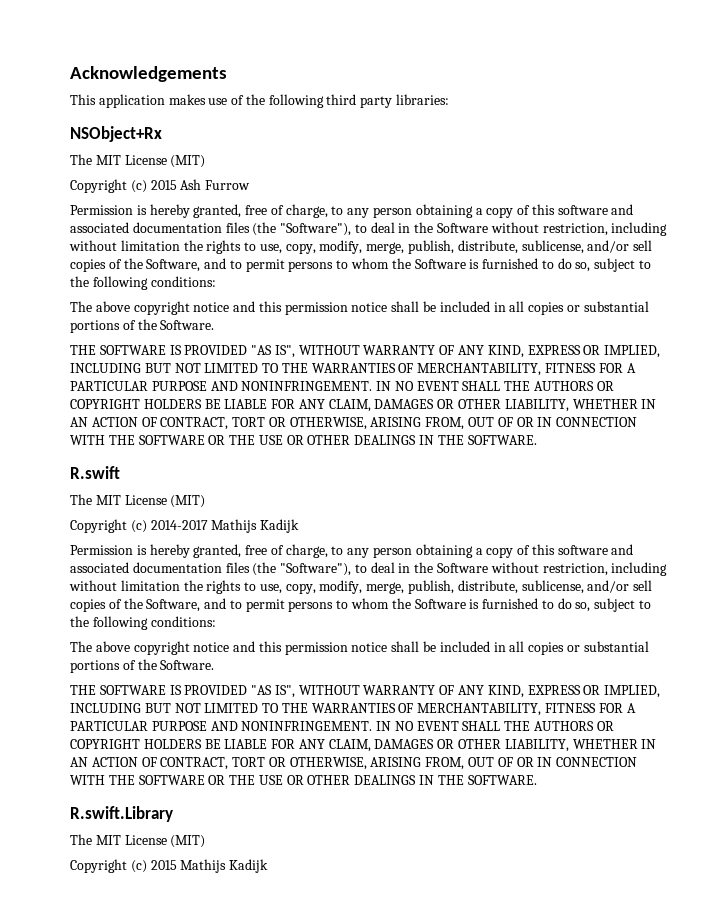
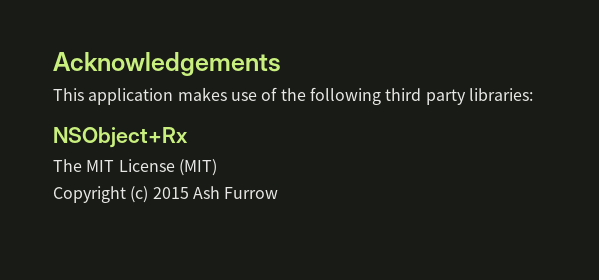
  Copyright (c) 2015 Ash Furrow
- Permission is hereby granted, free of charge, to any person obtaining a copy of this software and associated documentation files (the "Software"), to deal in the Software without restriction, including without limitation the rights to use, copy, modify, merge, publish, distribute, sublicense, and/or sell copies of the Software, and to permit persons to whom the Software is furnished to do so, subject to the following conditions:
- The above copyright notice and this permission notice shall be included in all copies or substantial portions of the Software.
- THE SOFTWARE IS PROVIDED "AS IS", WITHOUT WARRANTY OF ANY KIND, EXPRESS OR IMPLIED, INCLUDING BUT NOT LIMITED TO THE WARRANTIES OF MERCHANTABILITY, FITNESS FOR A PARTICULAR PURPOSE AND NONINFRINGEMENT. IN NO EVENT SHALL THE AUTHORS OR COPYRIGHT HOLDERS BE LIABLE FOR ANY CLAIM, DAMAGES OR OTHER LIABILITY, WHETHER IN AN ACTION OF CONTRACT, TORT OR OTHERWISE, ARISING FROM, OUT OF OR IN CONNECTION WITH THE SOFTWARE OR THE USE OR OTHER DEALINGS IN THE SOFTWARE.
- R.swift
- The MIT License (MIT)
- Copyright (c) 2014-2017 Mathijs Kadijk
- Permission is hereby granted, free of charge, to any person obtaining a copy of this software and associated documentation files (the "Software"), to deal in the Software without restriction, including without limitation the rights to use, copy, modify, merge, publish, distribute, sublicense, and/or sell copies of the Software, and to permit persons to whom the Software is furnished to do so, subject to the following conditions:
- The above copyright notice and this permission notice shall be included in all copies or substantial portions of the Software.
- THE SOFTWARE IS PROVIDED "AS IS", WITHOUT WARRANTY OF ANY KIND, EXPRESS OR IMPLIED, INCLUDING BUT NOT LIMITED TO THE WARRANTIES OF MERCHANTABILITY, FITNESS FOR A PARTICULAR PURPOSE AND NONINFRINGEMENT. IN NO EVENT SHALL THE AUTHORS OR COPYRIGHT HOLDERS BE LIABLE FOR ANY CLAIM, DAMAGES OR OTHER LIABILITY, WHETHER IN AN ACTION OF CONTRACT, TORT OR OTHERWISE, ARISING FROM, OUT OF OR IN CONNECTION WITH THE SOFTWARE OR THE USE OR OTHER DEALINGS IN THE SOFTWARE.
- R.swift.Library
- The MIT License (MIT)
- Copyright (c) 2015 Mathijs Kadijk

